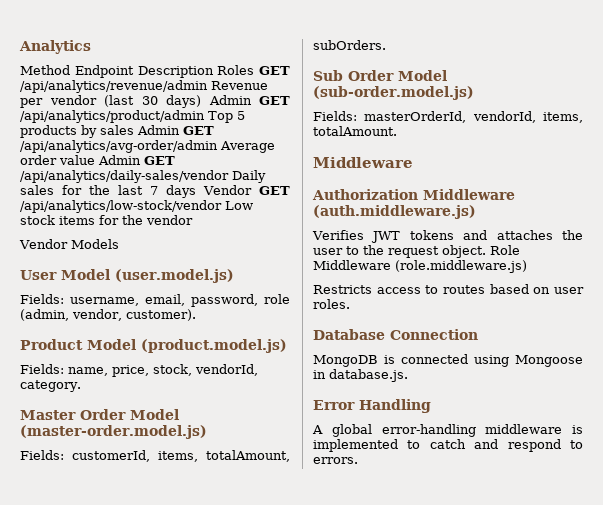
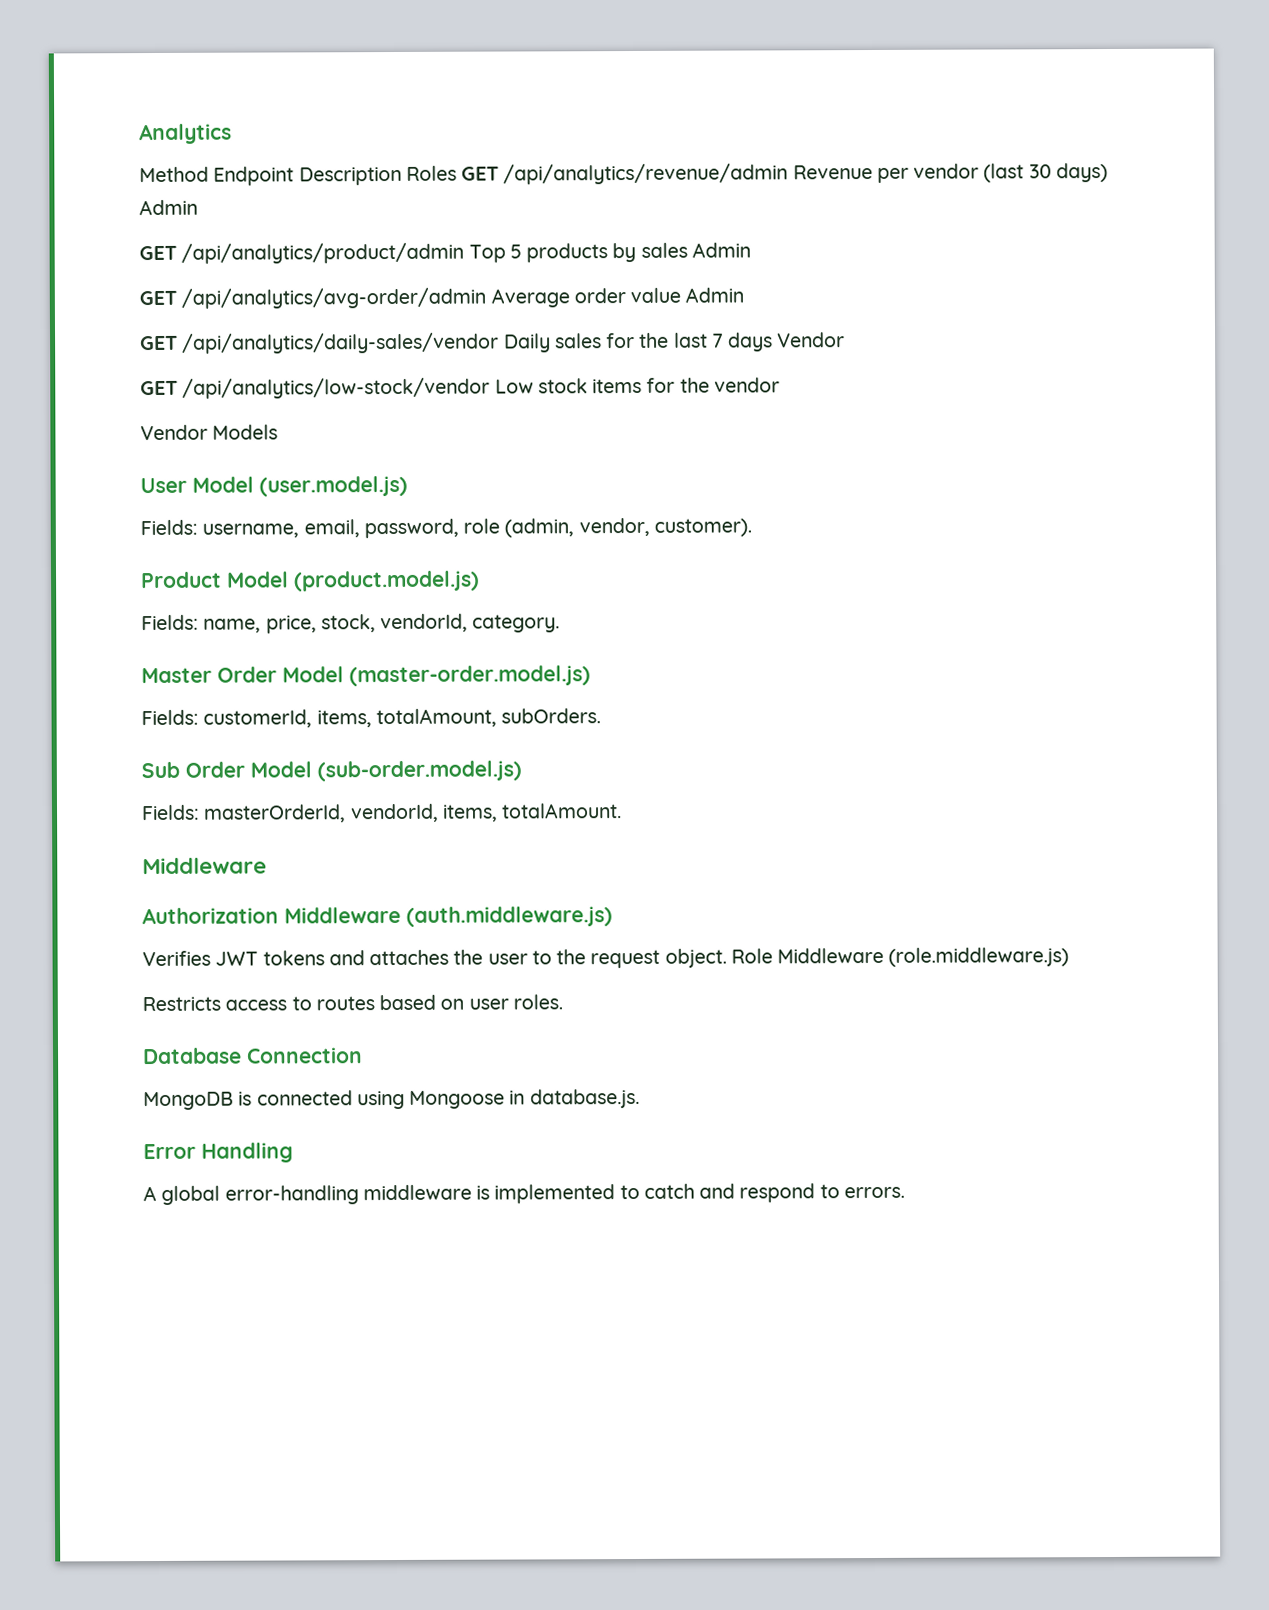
- Method Endpoint Description Roles GET /api/analytics/revenue/admin Revenue per vendor (last 30 days) Admin GET /api/analytics/product/admin Top 5 products by sales Admin GET /api/analytics/avg-order/admin Average order value Admin GET /api/analytics/daily-sales/vendor Daily sales for the last 7 days Vendor GET /api/analytics/low-stock/vendor Low stock items for the vendor
+ Method Endpoint Description Roles GET /api/analytics/revenue/admin Revenue per vendor (last 30 days) Admin
+ GET /api/analytics/product/admin Top 5 products by sales Admin
+ GET /api/analytics/avg-order/admin Average order value Admin
+ GET /api/analytics/daily-sales/vendor Daily sales for the last 7 days Vendor
+ GET /api/analytics/low-stock/vendor Low stock items for the vendor

